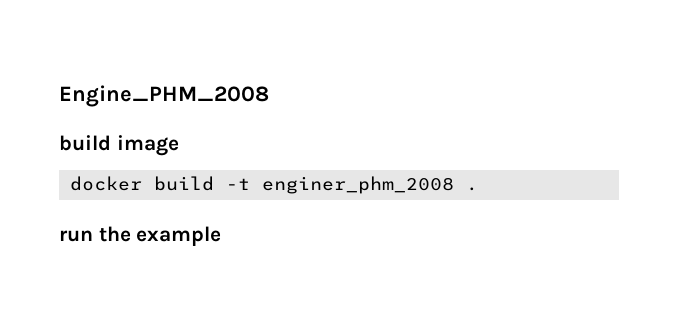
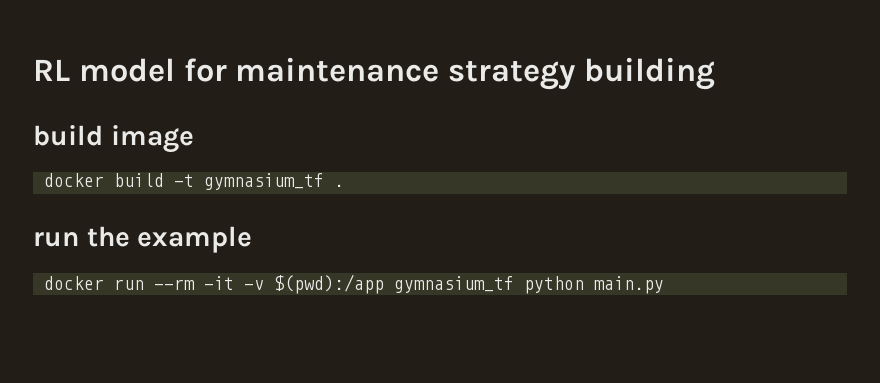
- Engine_PHM_2008
+ RL model for maintenance strategy building
- docker build -t enginer_phm_2008 .
+ docker build -t gymnasium_tf .
+ docker run --rm -it -v $(pwd):/app gymnasium_tf python main.py

